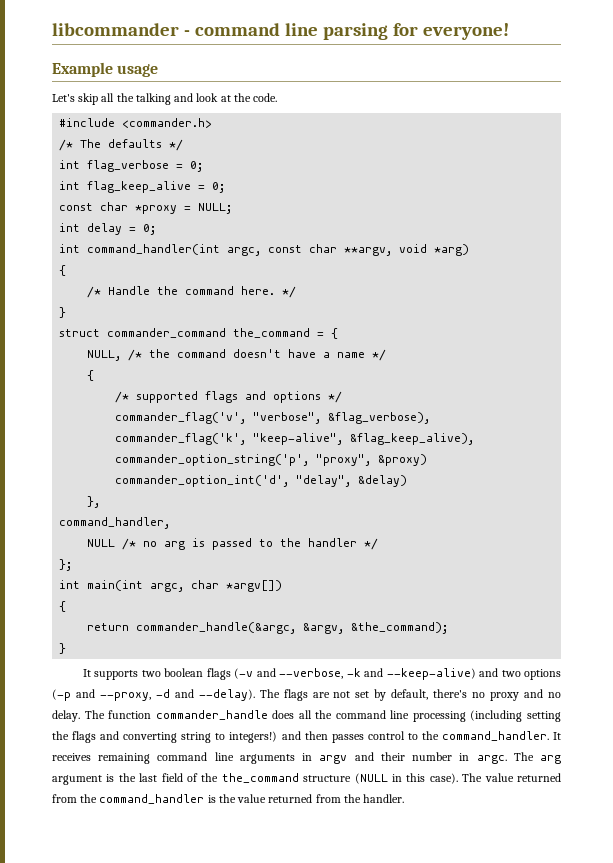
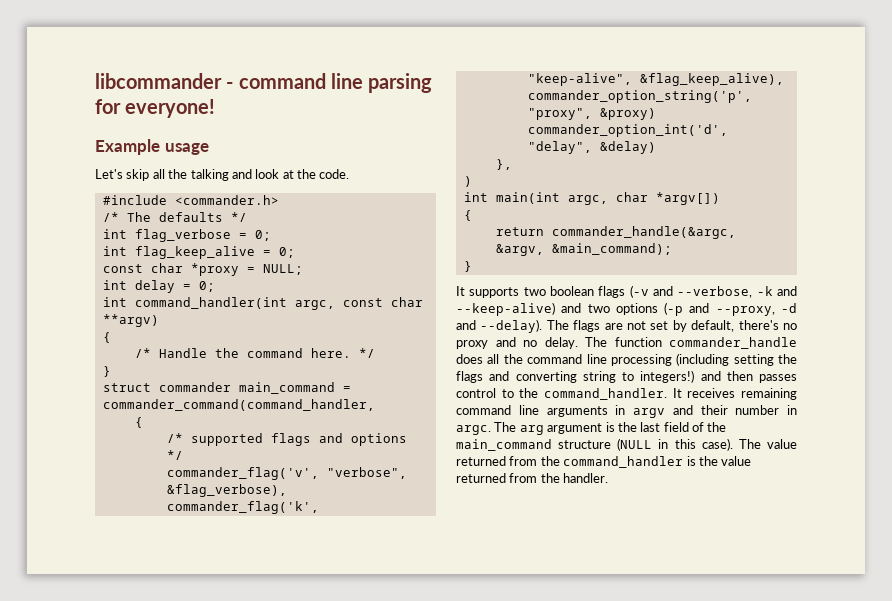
- int command_handler(int argc, const char **argv, void *arg)
+ int command_handler(int argc, const char **argv)
- struct commander_command the_command = {
- NULL, /* the command doesn't have a name */
+ struct commander main_command = commander_command(command_handler,
- command_handler,
- NULL /* no arg is passed to the handler */
- };
+ )
- return commander_handle(&argc, &argv, &the_command);
+ return commander_handle(&argc, &argv, &main_command);
- The arg argument is the last field of the the_command structure (NULL in this case).
+ The arg argument is the last field of the main_command structure (NULL in this case).

